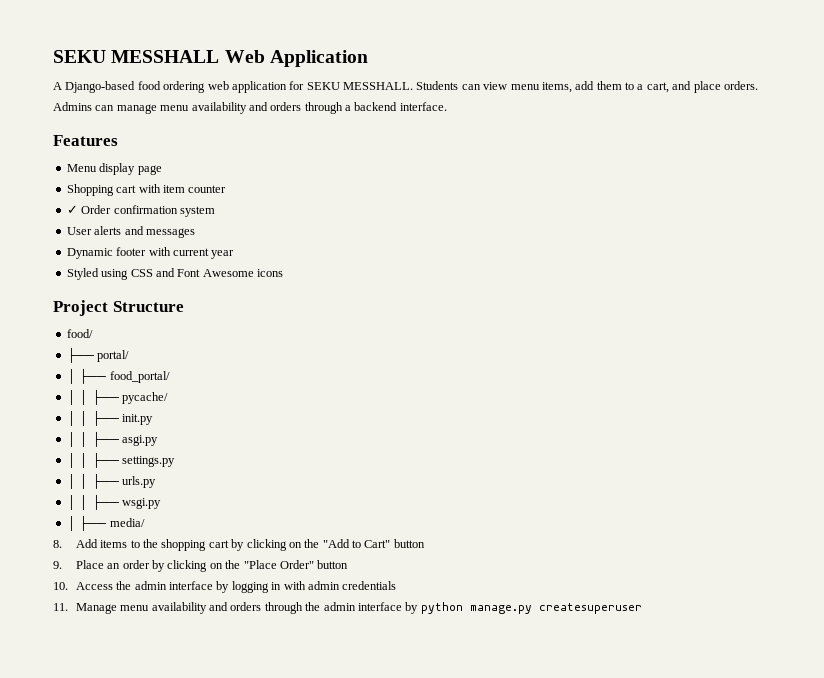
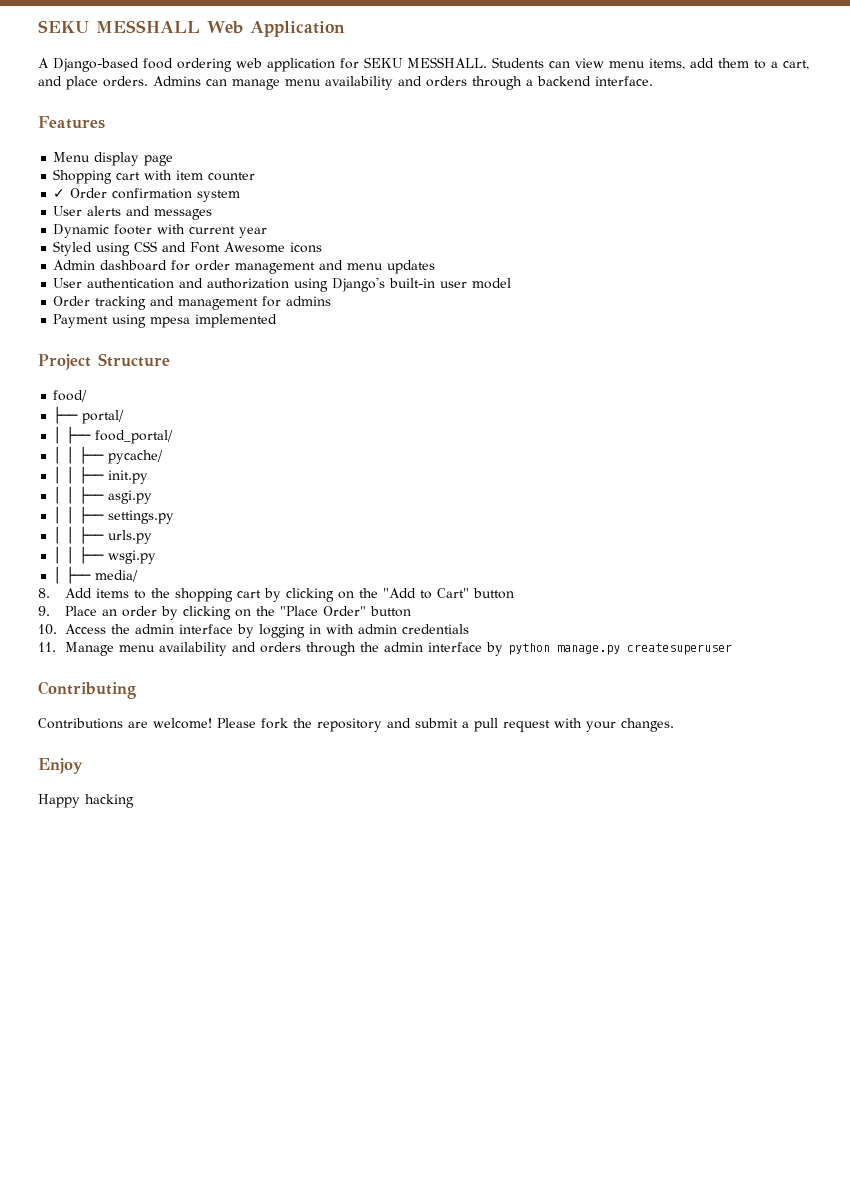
+ Admin dashboard for order management and menu updates
+ User authentication and authorization using Django's built-in user model
+ Order tracking and management for admins
+ Payment using mpesa implemented
+ Contributing
+ Contributions are welcome! Please fork the repository and submit a pull request with your changes.
+ Enjoy
+ Happy hacking

